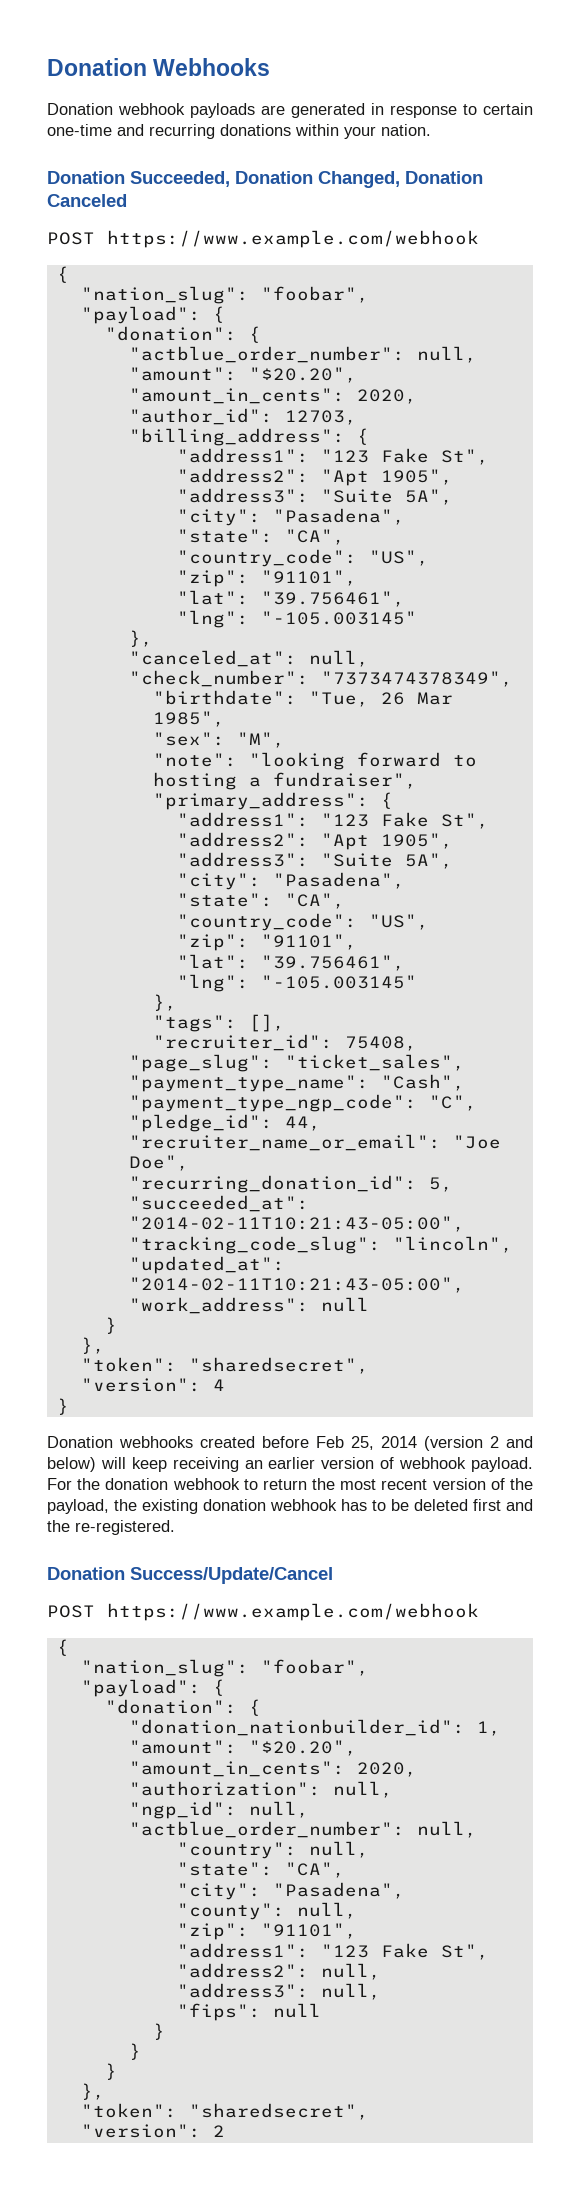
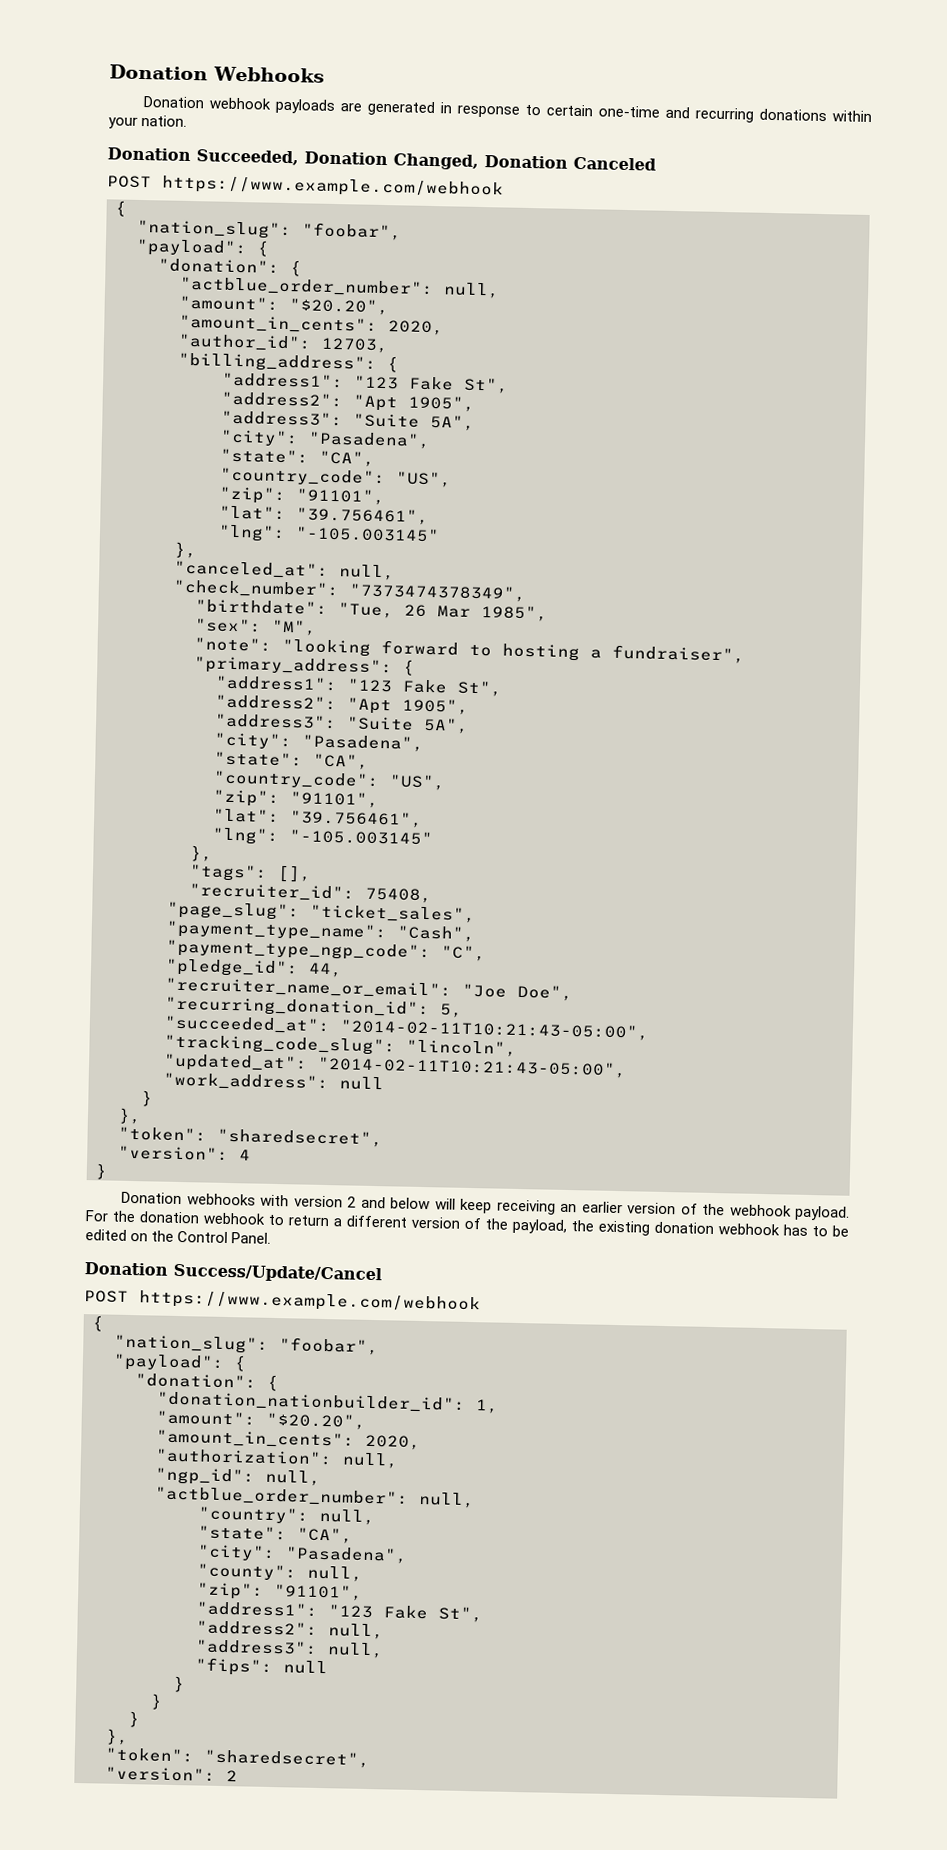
- Donation webhooks created before Feb 25, 2014 (version 2 and below) will keep receiving an earlier version of webhook payload.
+ Donation webhooks with version 2 and below will keep receiving an earlier version of the webhook payload.
- For the donation webhook to return the most recent version of the payload, the existing donation webhook has to be deleted first and the re-registered.
+ For the donation webhook to return a different version of the payload, the existing donation webhook has to be edited on the Control Panel.

